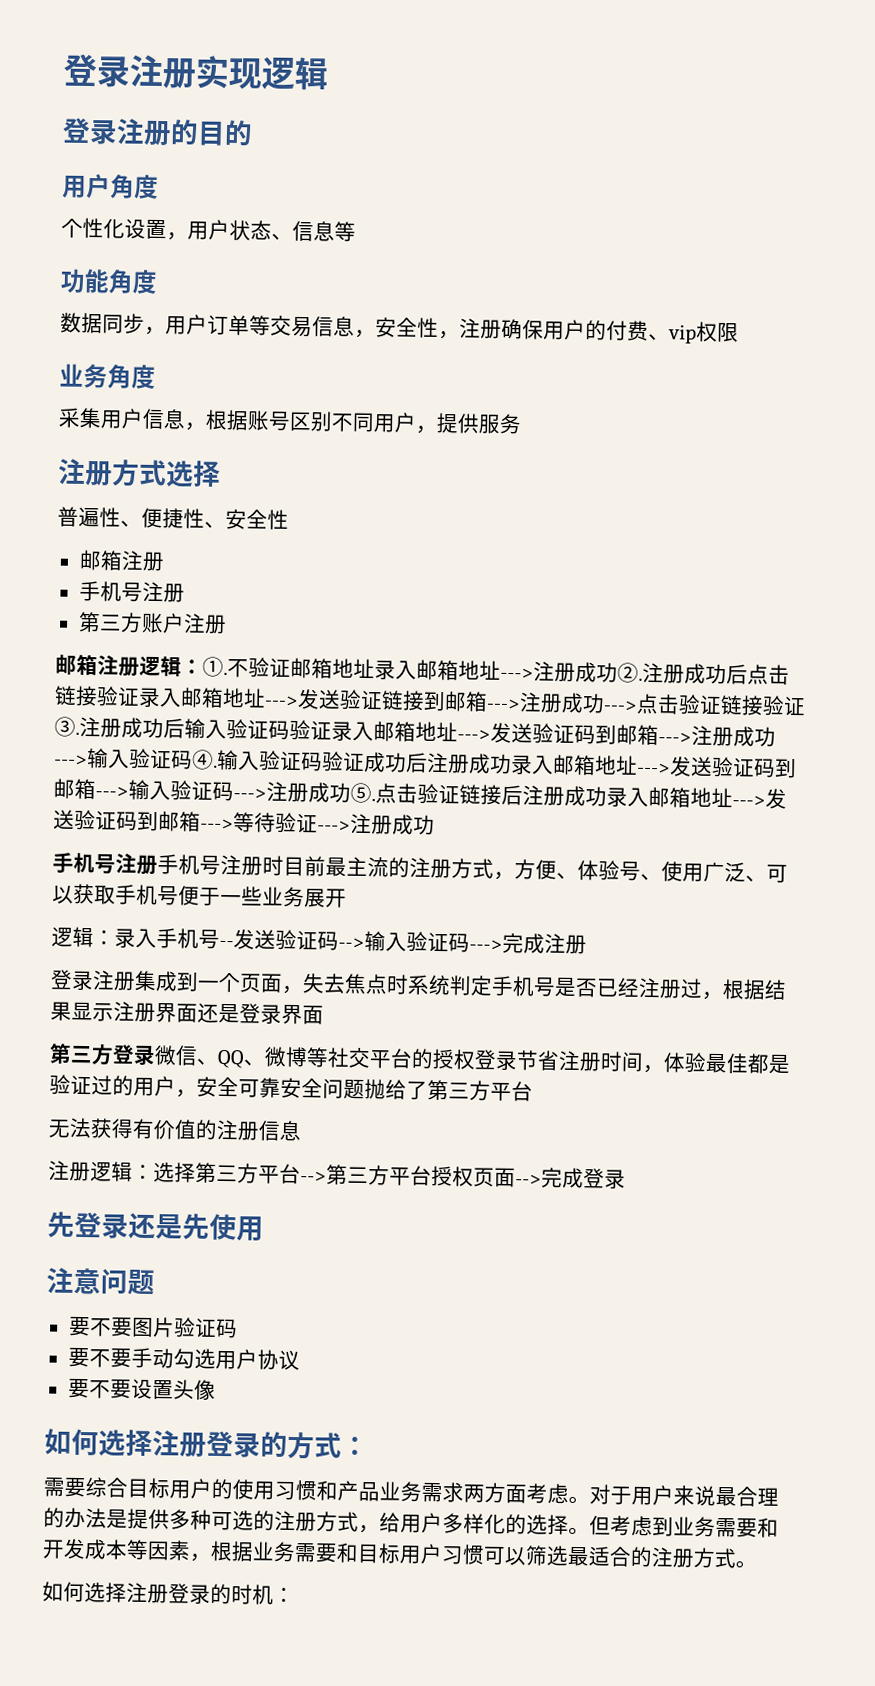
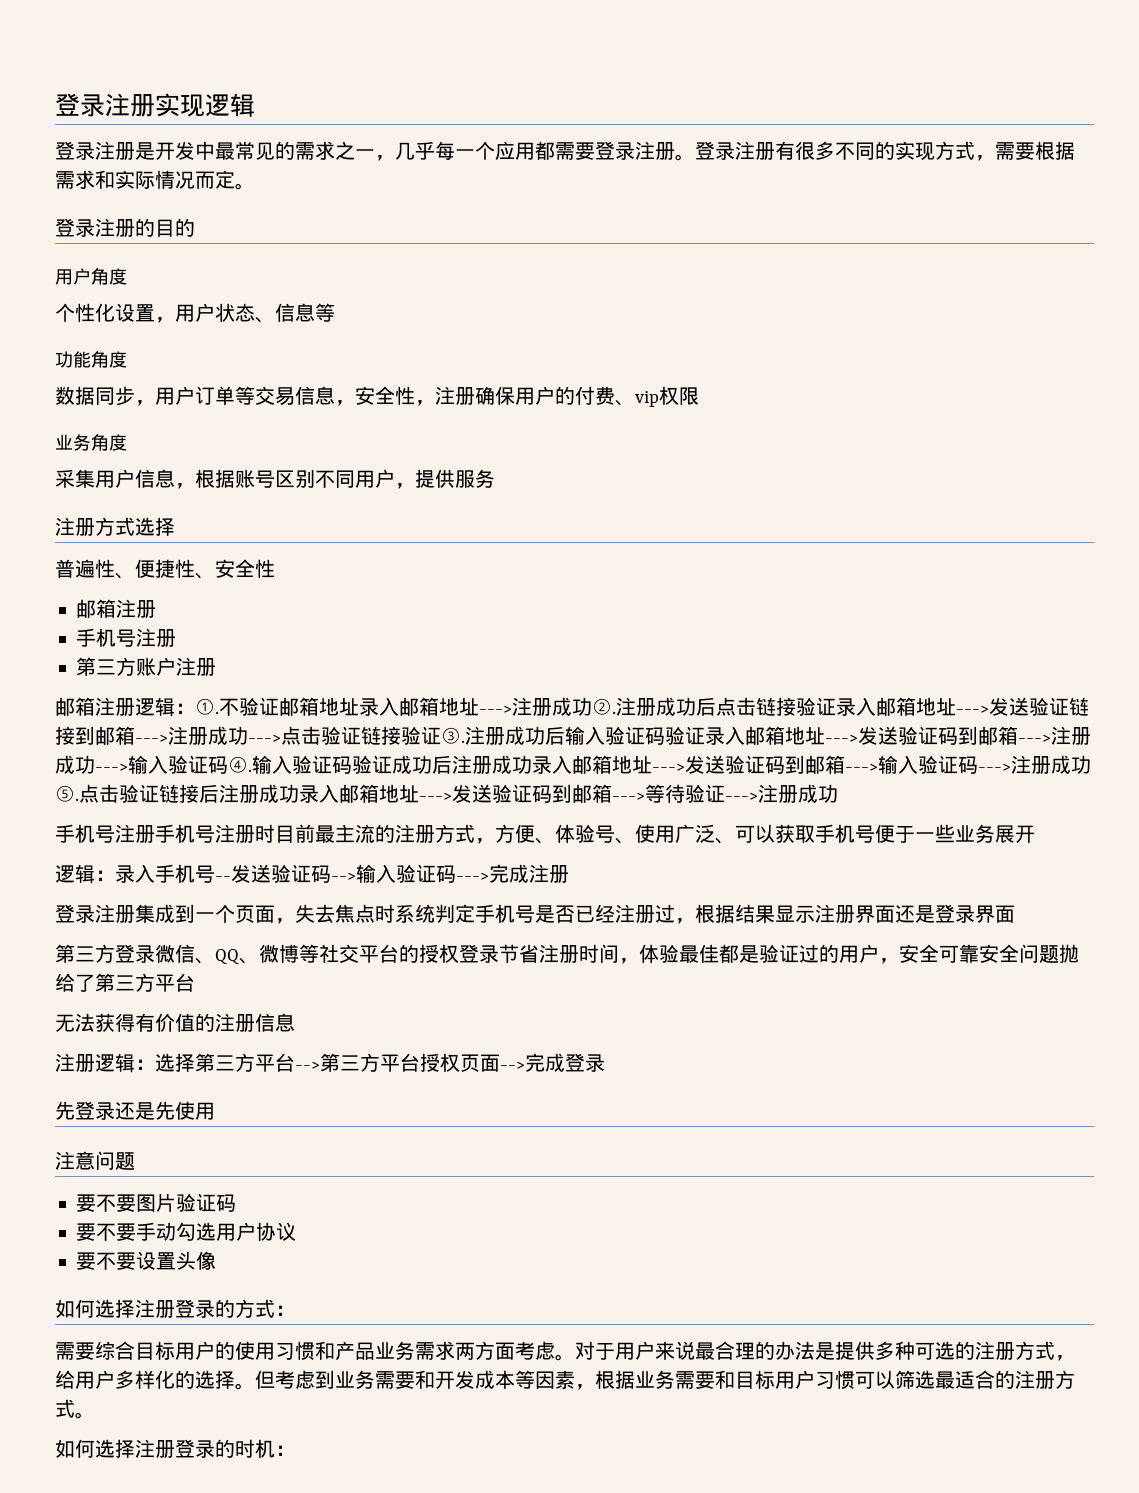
+ 登录注册是开发中最常见的需求之一，几乎每一个应用都需要登录注册。登录注册有很多不同的实现方式，需要根据需求和实际情况而定。

